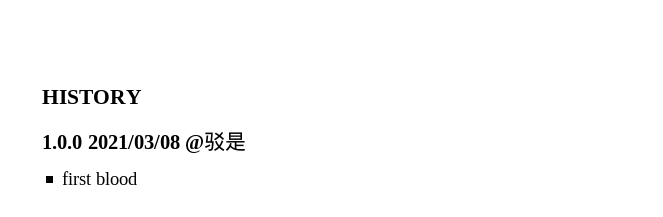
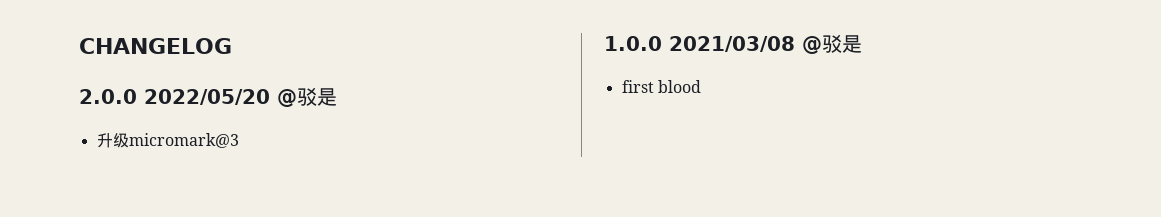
- HISTORY
+ CHANGELOG
+ 2.0.0 2022/05/20 @驳是
+ 升级micromark@3

